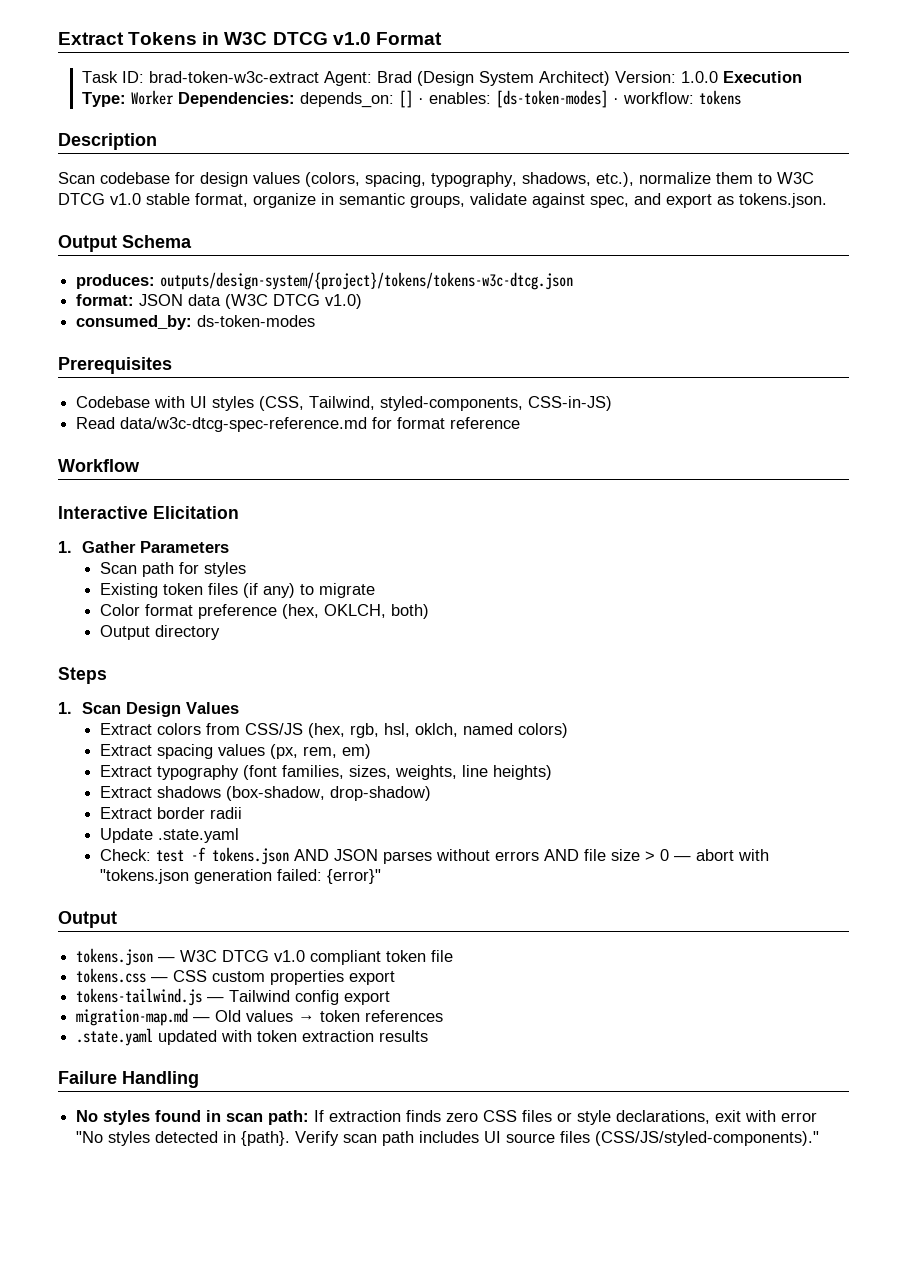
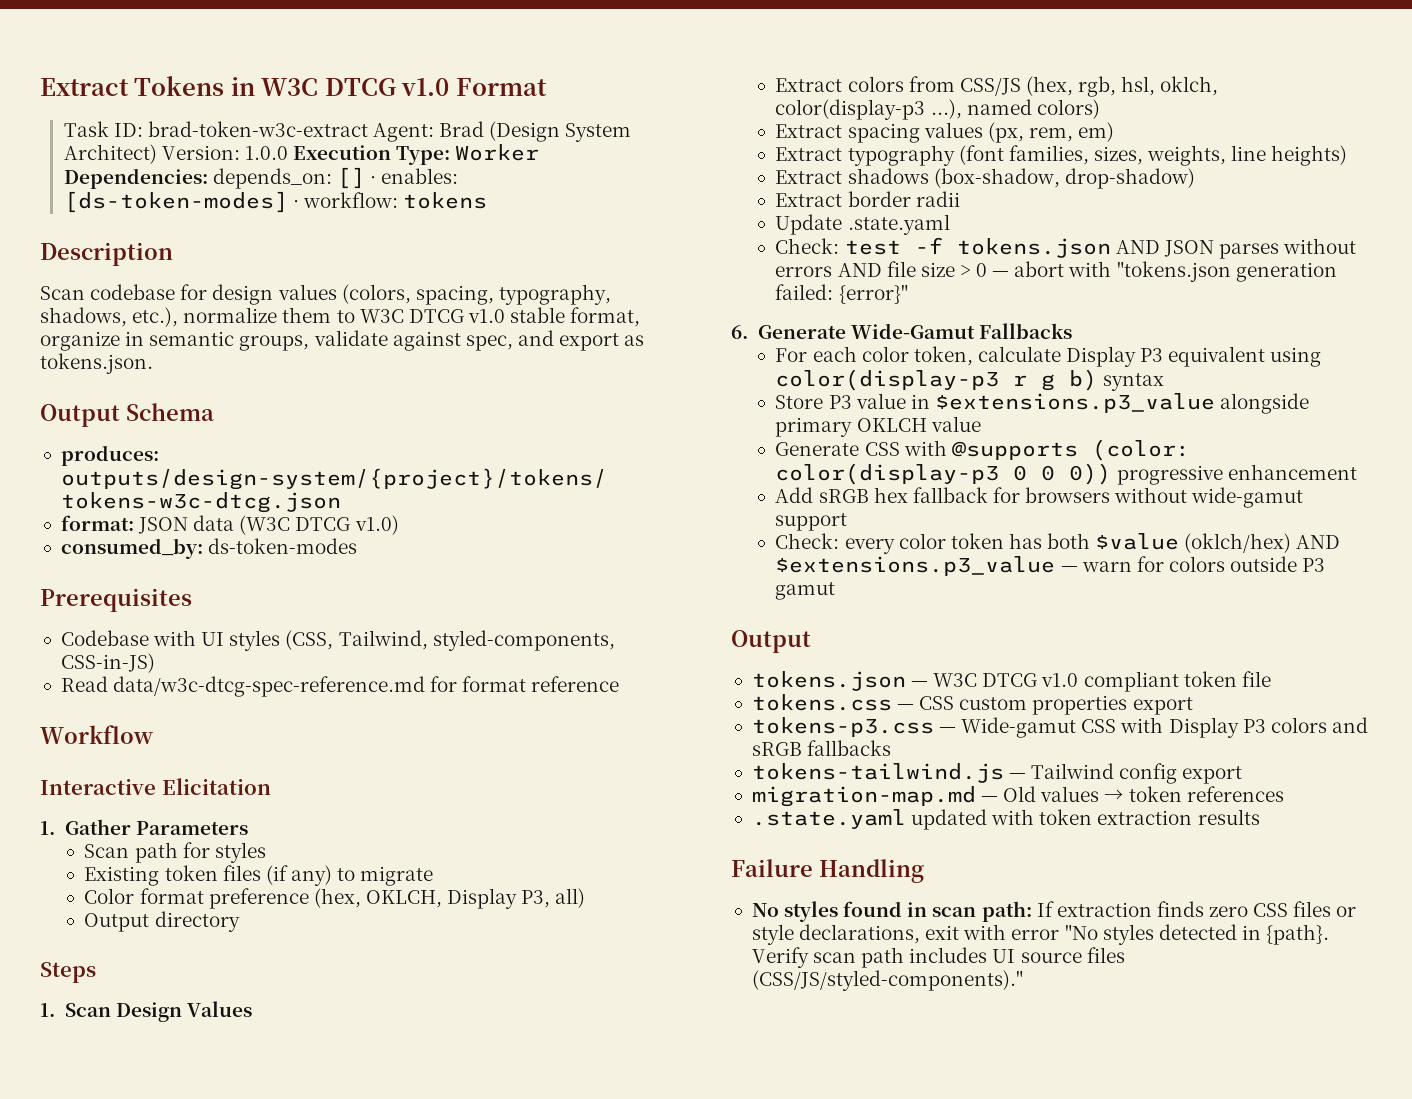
- Color format preference (hex, OKLCH, both)
+ Color format preference (hex, OKLCH, Display P3, all)
- Extract colors from CSS/JS (hex, rgb, hsl, oklch, named colors)
+ Extract colors from CSS/JS (hex, rgb, hsl, oklch, color(display-p3 ...), named colors)
+ 6. Generate Wide-Gamut Fallbacks
+ For each color token, calculate Display P3 equivalent using color(display-p3 r g b) syntax
+ Store P3 value in $extensions.p3_value alongside primary OKLCH value
+ Generate CSS with @supports (color: color(display-p3 0 0 0)) progressive enhancement
+ Add sRGB hex fallback for browsers without wide-gamut support
+ Check: every color token has both $value (oklch/hex) AND $extensions.p3_value — warn for colors outside P3 gamut
+ tokens-p3.css — Wide-gamut CSS with Display P3 colors and sRGB fallbacks

